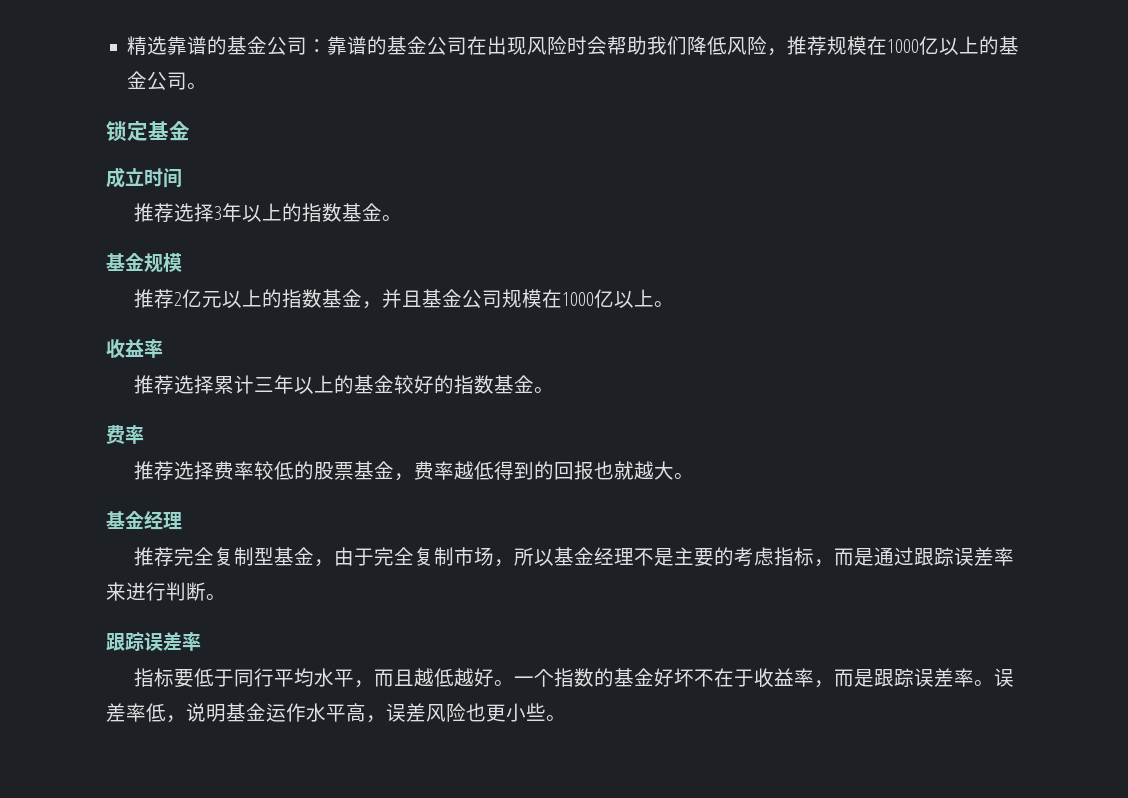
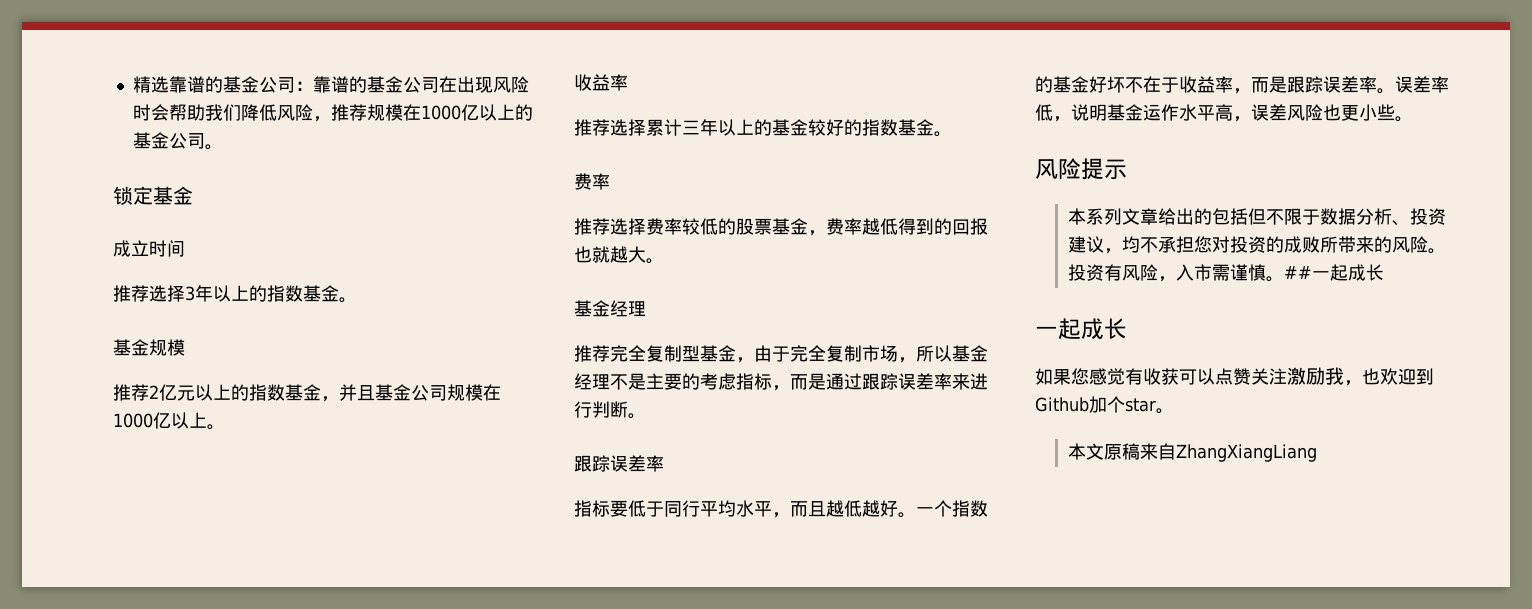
+ 风险提示
+ 本系列文章给出的包括但不限于数据分析、投资建议，均不承担您对投资的成败所带来的风险。投资有风险，入市需谨慎。##一起成长
+ 一起成长
+ 如果您感觉有收获可以点赞关注激励我，也欢迎到Github加个star。
+ 本文原稿来自ZhangXiangLiang

